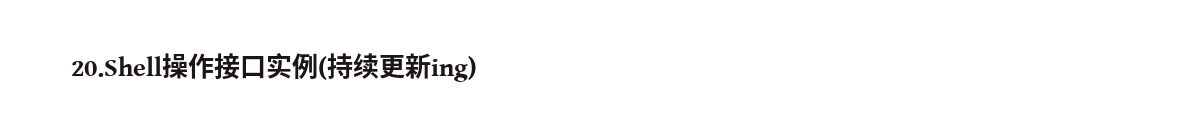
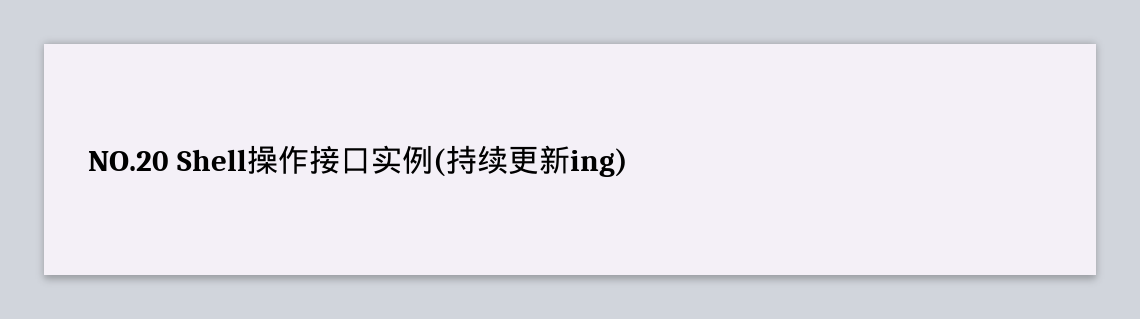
- 20.Shell操作接口实例(持续更新ing)
+ NO.20 Shell操作接口实例(持续更新ing)

